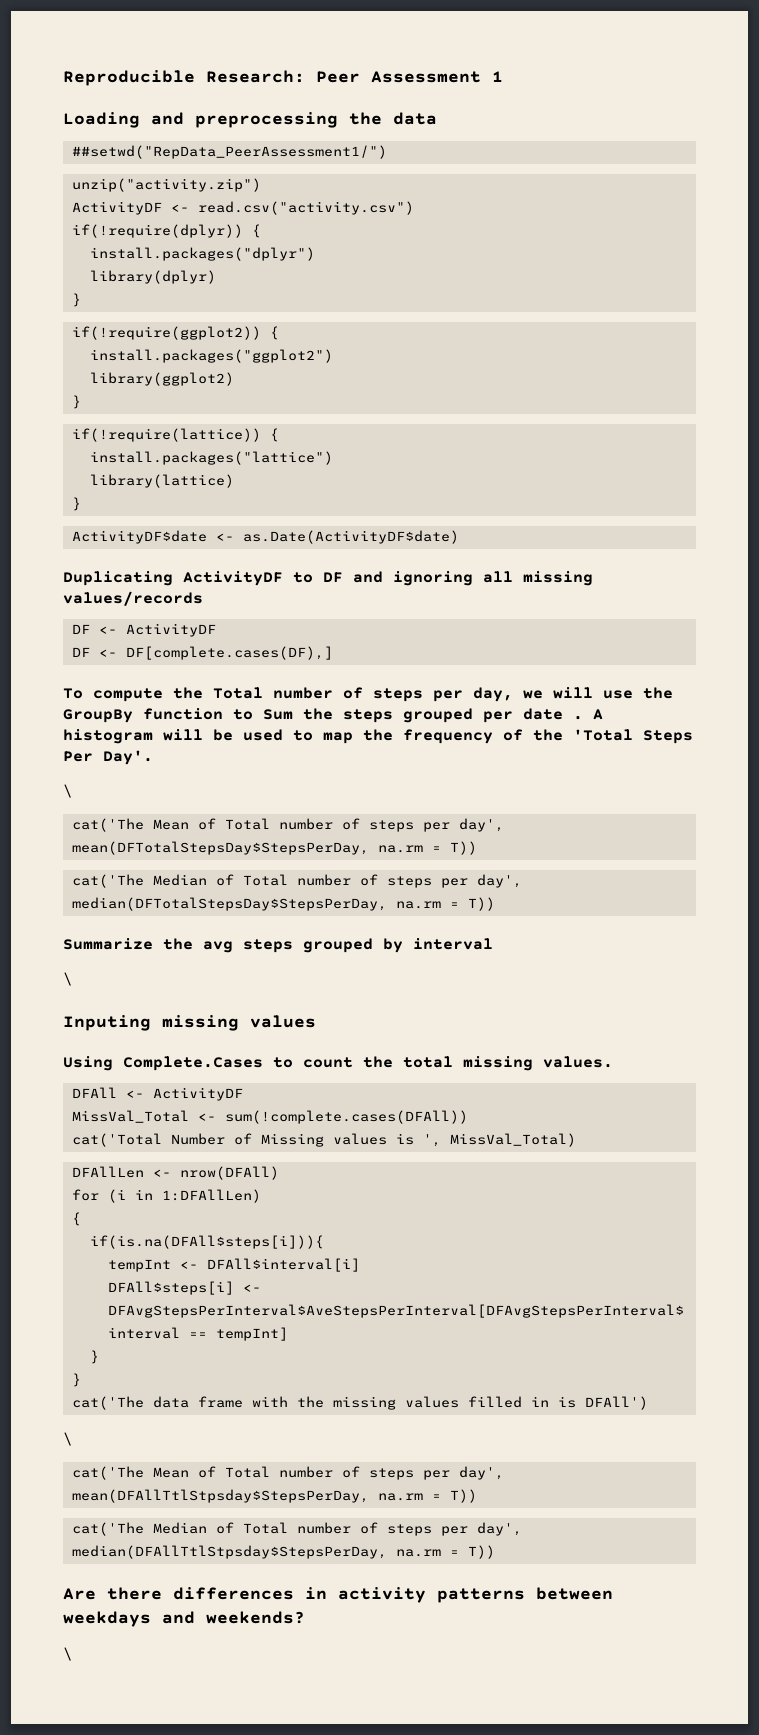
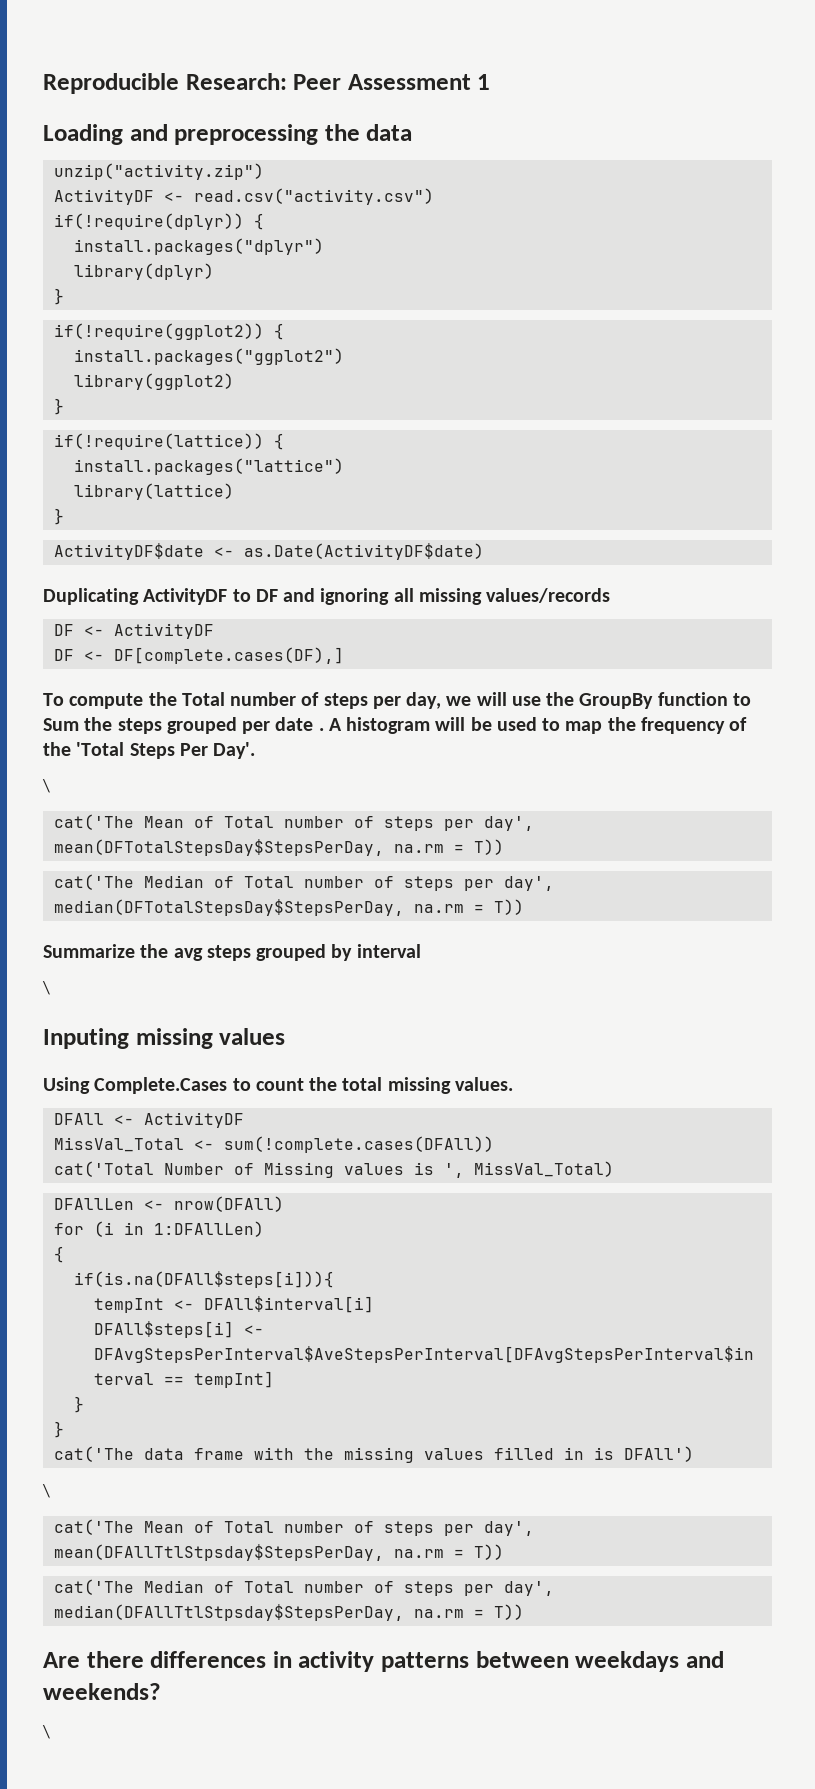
- ##setwd("RepData_PeerAssessment1/")

